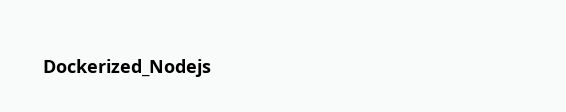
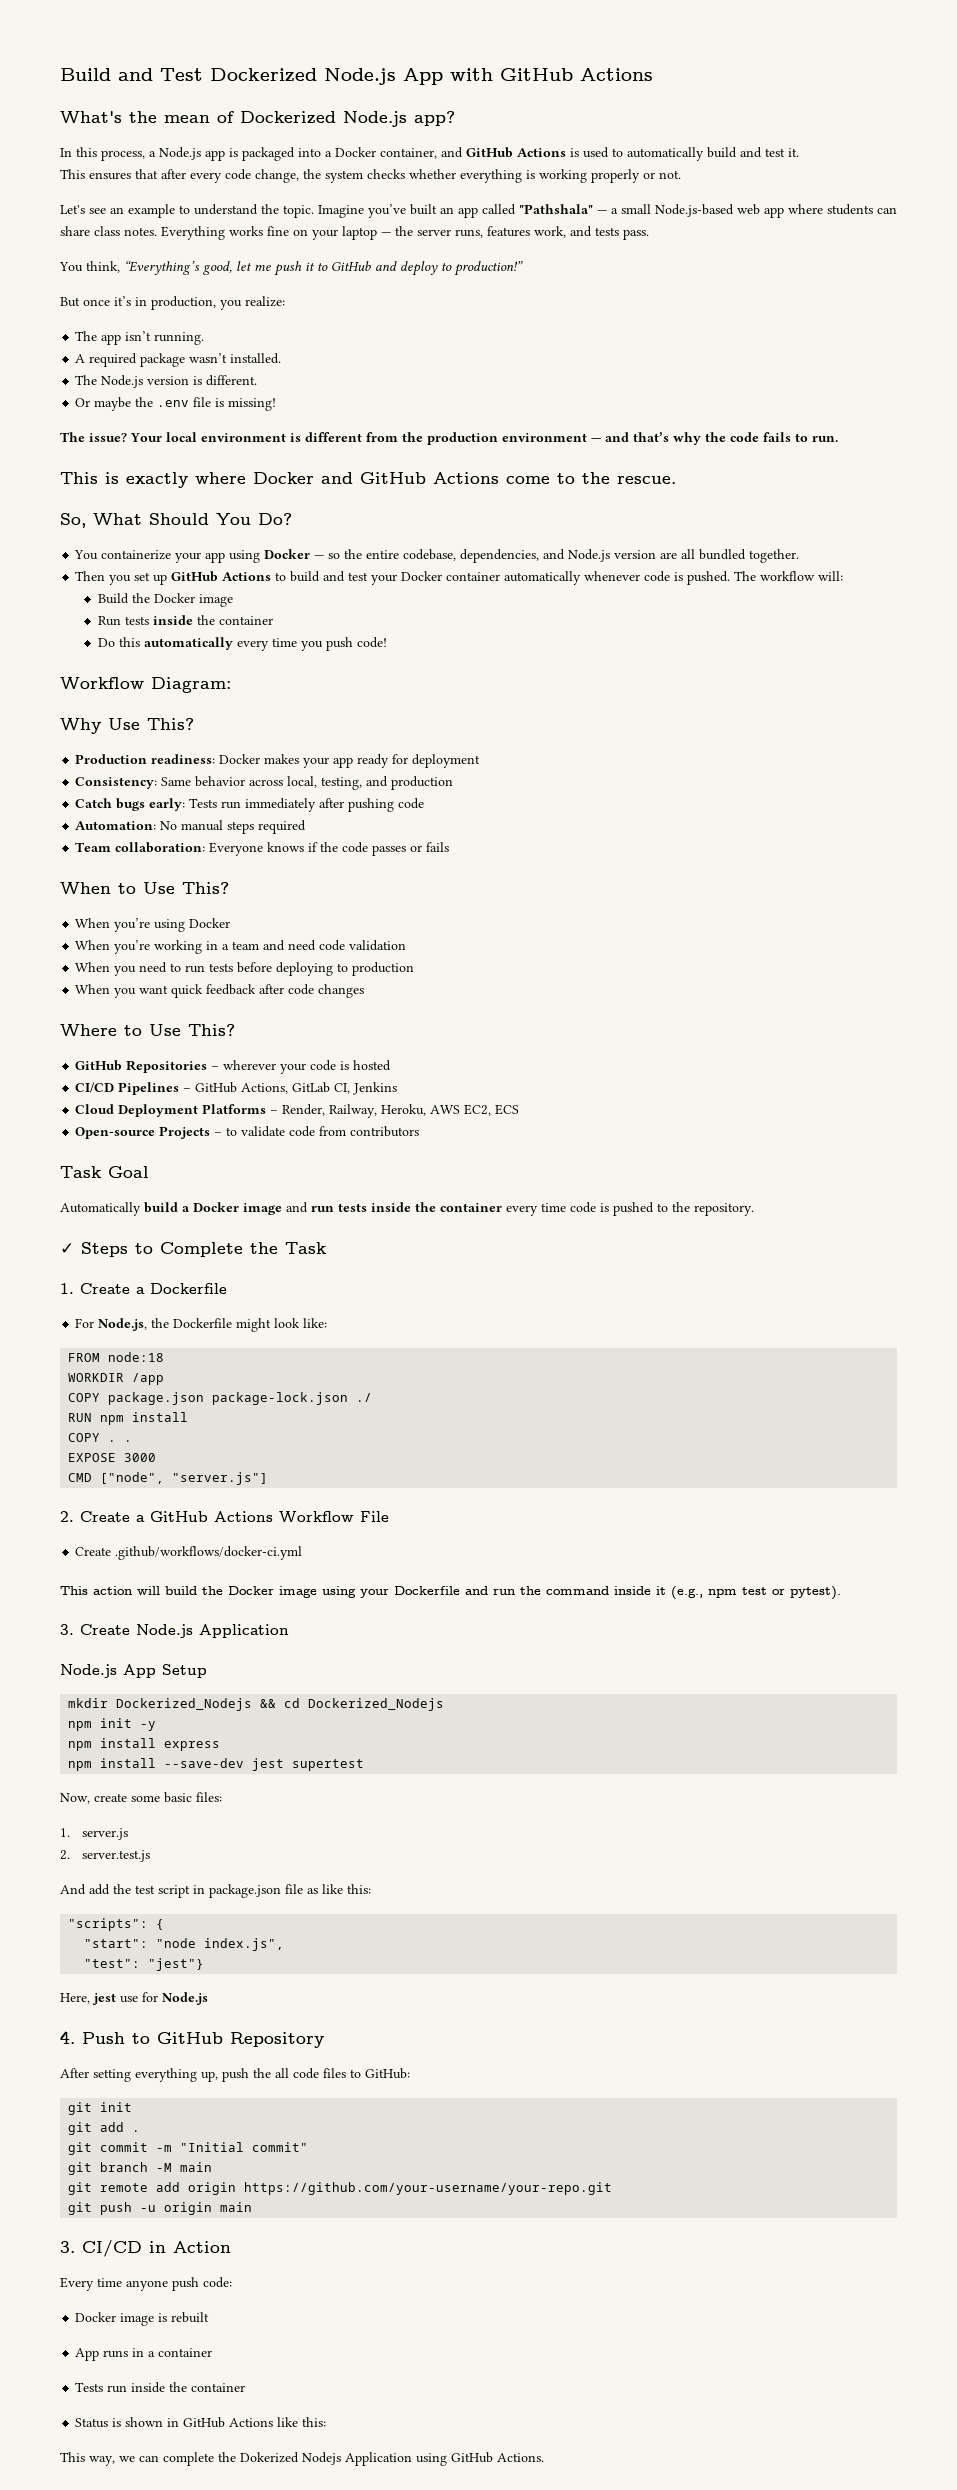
- Dockerized_Nodejs
+ Build and Test Dockerized Node.js App with GitHub Actions
+ What's the mean of Dockerized Node.js app?
+ In this process, a Node.js app is packaged into a Docker container, and GitHub Actions is used to automatically build and test it.
+ This ensures that after every code change, the system checks whether everything is working properly or not.
+ Let's see an example to understand the topic. Imagine you’ve built an app called "Pathshala" — a small Node.js-based web app where students can share class notes. Everything works fine on your laptop — the server runs, features work, and tests pass.
+ You think, “Everything’s good, let me push it to GitHub and deploy to production!”
+ But once it’s in production, you realize:
+ The app isn’t running.
+ A required package wasn’t installed.
+ The Node.js version is different.
+ Or maybe the .env file is missing!
+ The issue? Your local environment is different from the production environment — and that’s why the code fails to run.
+ This is exactly where Docker and GitHub Actions come to the rescue.
+ So, What Should You Do?
+ You containerize your app using Docker — so the entire codebase, dependencies, and Node.js version are all bundled together.
+ Then you set up GitHub Actions to build and test your Docker container automatically whenever code is pushed. The workflow will:
+ Build the Docker image
+ Run tests inside the container
+ Do this automatically every time you push code!
+ Workflow Diagram:
+ Why Use This?
+ Production readiness: Docker makes your app ready for deployment
+ Consistency: Same behavior across local, testing, and production
+ Catch bugs early: Tests run immediately after pushing code
+ Automation: No manual steps required
+ Team collaboration: Everyone knows if the code passes or fails
+ When to Use This?
+ When you’re using Docker
+ When you’re working in a team and need code validation
+ When you need to run tests before deploying to production
+ When you want quick feedback after code changes
+ Where to Use This?
+ GitHub Repositories – wherever your code is hosted
+ CI/CD Pipelines – GitHub Actions, GitLab CI, Jenkins
+ Cloud Deployment Platforms – Render, Railway, Heroku, AWS EC2, ECS
+ Open-source Projects – to validate code from contributors
+ Task Goal
+ Automatically build a Docker image and run tests inside the container every time code is pushed to the repository.
+ ✓ Steps to Complete the Task
+ 1. Create a Dockerfile
+ For Node.js, the Dockerfile might look like:
+ FROM node:18
+ WORKDIR /app
+ COPY package.json package-lock.json ./
+ RUN npm install
+ COPY . .
+ EXPOSE 3000
+ CMD ["node", "server.js"]
+ 2. Create a GitHub Actions Workflow File
+ Create .github/workflows/docker-ci.yml
+ This action will build the Docker image using your Dockerfile and run the command inside it (e.g., npm test or pytest).
+ 3. Create Node.js Application
+ Node.js App Setup
+ mkdir Dockerized_Nodejs && cd Dockerized_Nodejs
+ npm init -y
+ npm install express
+ npm install --save-dev jest supertest
+ Now, create some basic files:
+ 1. server.js
+ 2. server.test.js
+ And add the test script in package.json file as like this:
+ "scripts": {
+ "start": "node index.js",
+ "test": "jest"}
+ Here, jest use for Node.js
+ 4. Push to GitHub Repository
+ After setting everything up, push the all code files to GitHub:
+ git init
+ git add .
+ git commit -m "Initial commit"
+ git branch -M main
+ git remote add origin https://github.com/your-username/your-repo.git
+ git push -u origin main
+ 3. CI/CD in Action
+ Every time anyone push code:
+ Docker image is rebuilt
+ App runs in a container
+ Tests run inside the container
+ Status is shown in GitHub Actions like this:
+ This way, we can complete the Dokerized Nodejs Application using GitHub Actions.

